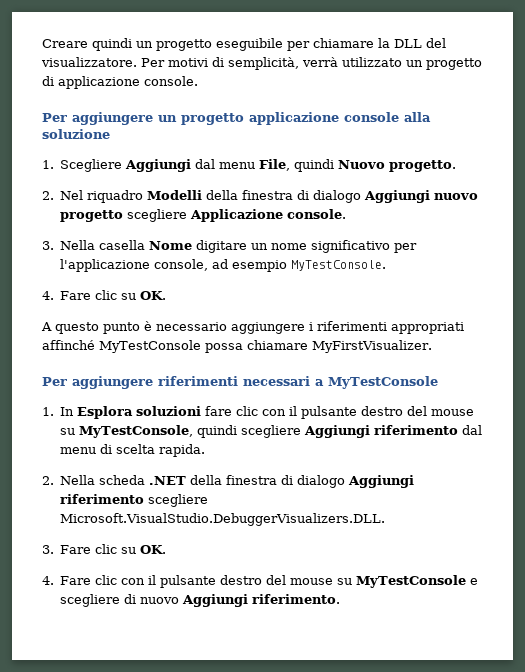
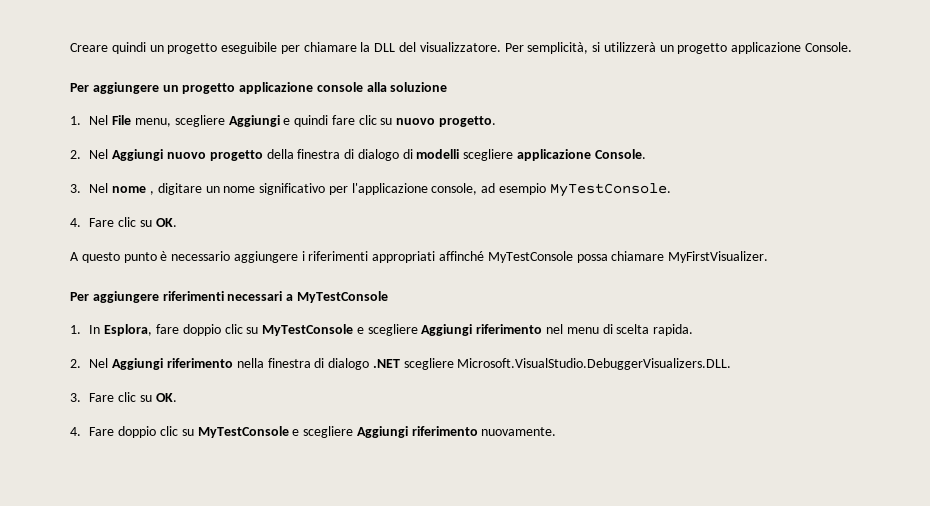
- Per motivi di semplicità, verrà utilizzato un progetto di applicazione console.
+ Per semplicità, si utilizzerà un progetto applicazione Console.
- 1. Scegliere Aggiungi dal menu File, quindi Nuovo progetto.
+ 1. Nel File menu, scegliere Aggiungi e quindi fare clic su nuovo progetto.
- 2. Nel riquadro Modelli della finestra di dialogo Aggiungi nuovo progetto scegliere Applicazione console.
- 3. Nella casella Nome digitare un nome significativo per l'applicazione console, ad esempio MyTestConsole.
+ 2. Nel Aggiungi nuovo progetto della finestra di dialogo di modelli scegliere applicazione Console.
+ 3. Nel nome , digitare un nome significativo per l'applicazione console, ad esempio MyTestConsole.
- 1. In Esplora soluzioni fare clic con il pulsante destro del mouse su MyTestConsole, quindi scegliere Aggiungi riferimento dal menu di scelta rapida.
+ 1. In Esplora, fare doppio clic su MyTestConsole e scegliere Aggiungi riferimento nel menu di scelta rapida.
- 2. Nella scheda .NET della finestra di dialogo Aggiungi riferimento scegliere Microsoft.VisualStudio.DebuggerVisualizers.DLL.
+ 2. Nel Aggiungi riferimento nella finestra di dialogo .NET scegliere Microsoft.VisualStudio.DebuggerVisualizers.DLL.
- 4. Fare clic con il pulsante destro del mouse su MyTestConsole e scegliere di nuovo Aggiungi riferimento.
+ 4. Fare doppio clic su MyTestConsole e scegliere Aggiungi riferimento nuovamente.

